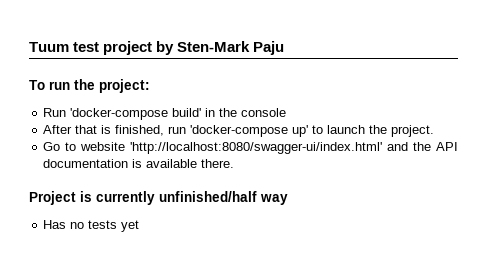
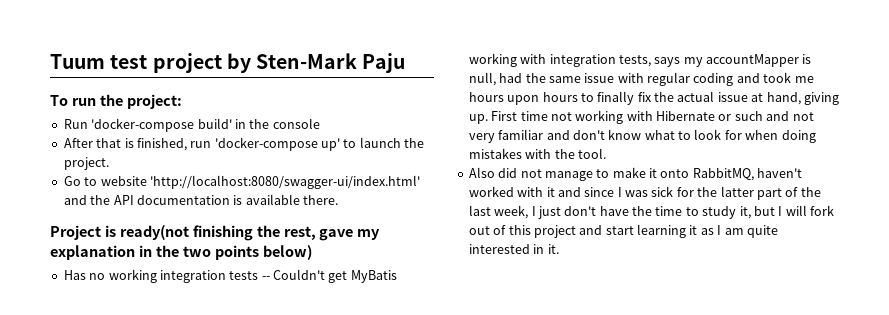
- Project is currently unfinished/half way
- Has no tests yet
+ Project is ready(not finishing the rest, gave my explanation in the two points below)
+ Has no working integration tests -- Couldn't get MyBatis working with integration tests, says my accountMapper is null, had the same issue with regular coding and took me hours upon hours to finally fix the actual issue at hand, giving up. First time not working with Hibernate or such and not very familiar and don't know what to look for when doing mistakes with the tool.
+ Also did not manage to make it onto RabbitMQ, haven't worked with it and since I was sick for the latter part of the last week, I just don't have the time to study it, but I will fork out of this project and start learning it as I am quite interested in it.

